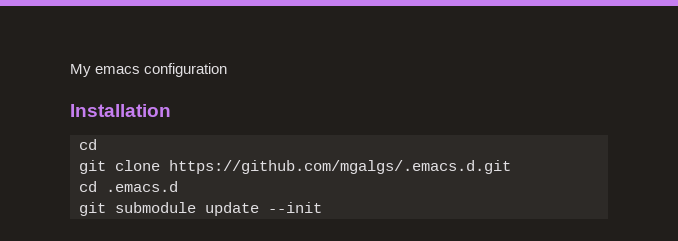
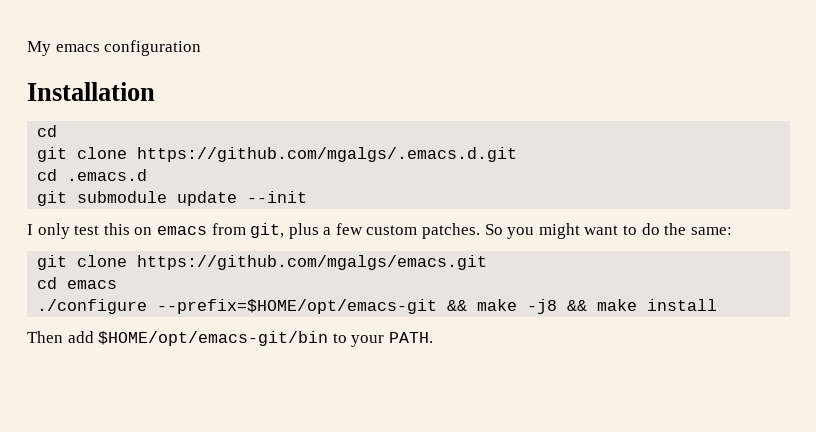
+ I only test this on emacs from git, plus a few custom patches. So you might want to do the same:
+ git clone https://github.com/mgalgs/emacs.git
+ cd emacs
+ ./configure --prefix=$HOME/opt/emacs-git && make -j8 && make install
+ Then add $HOME/opt/emacs-git/bin to your PATH.

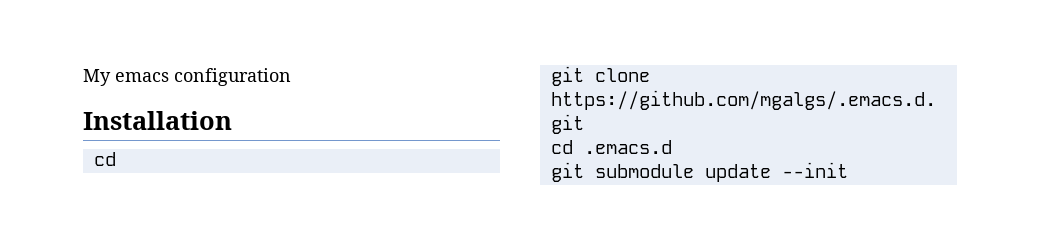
- I only test this on emacs from git, plus a few custom patches. So you might want to do the same:
- git clone https://github.com/mgalgs/emacs.git
- cd emacs
- ./configure --prefix=$HOME/opt/emacs-git && make -j8 && make install
- Then add $HOME/opt/emacs-git/bin to your PATH.

